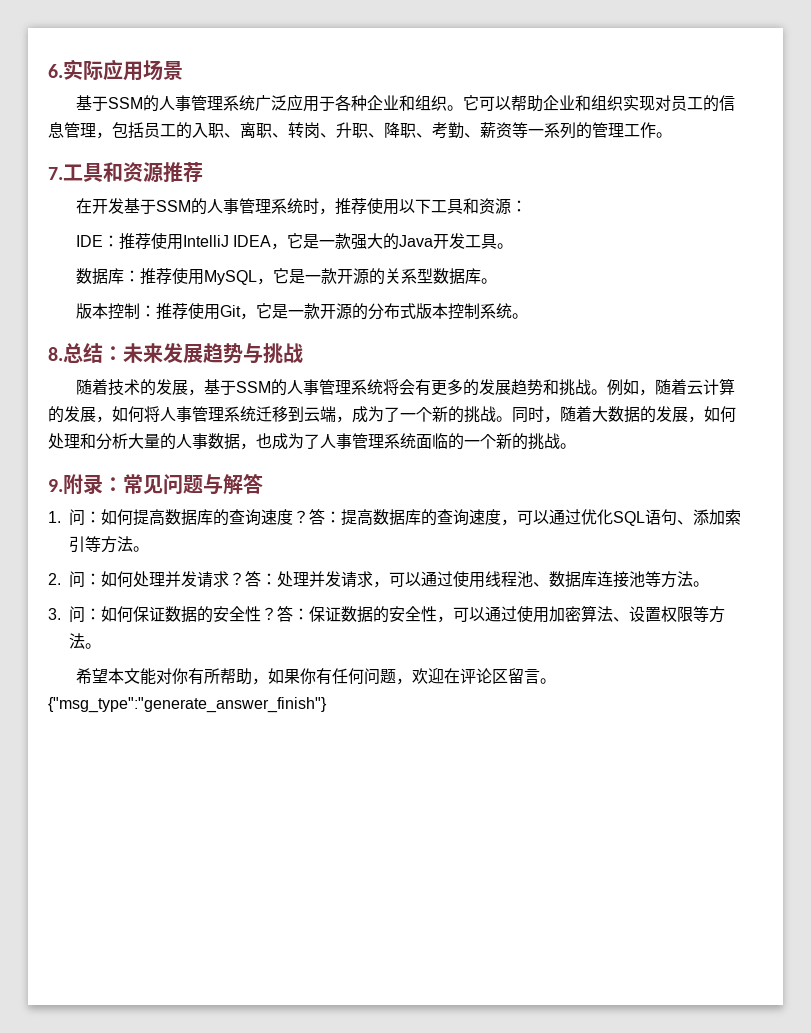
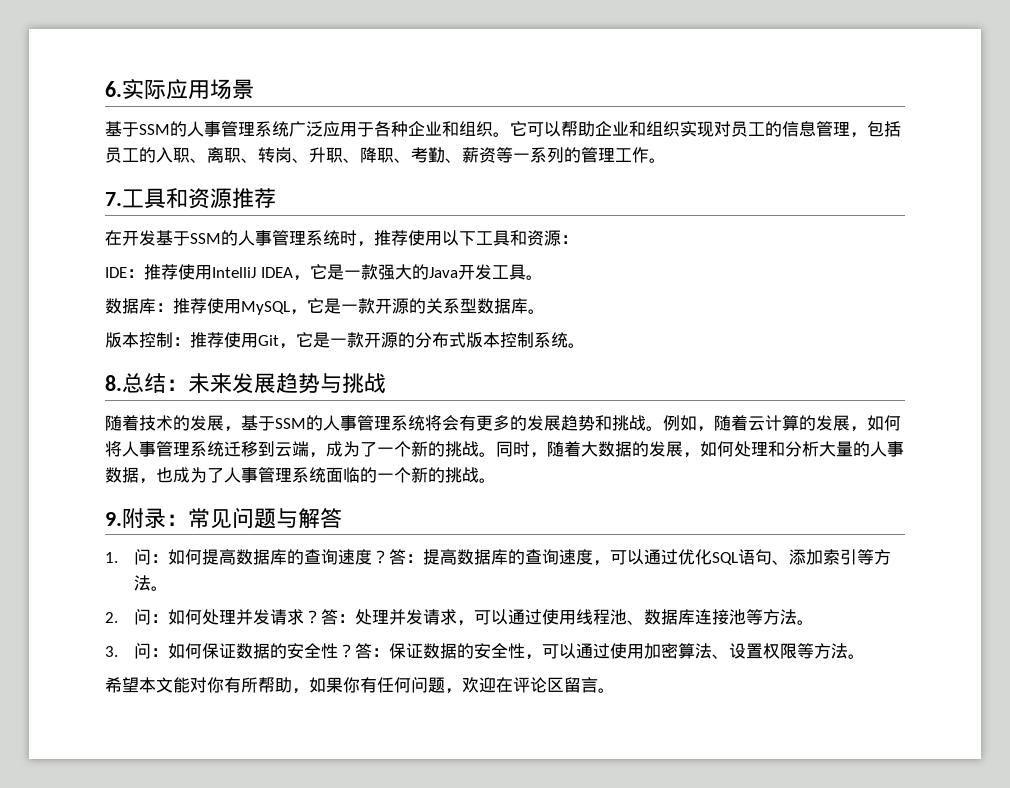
- {"msg_type":"generate_answer_finish"}

